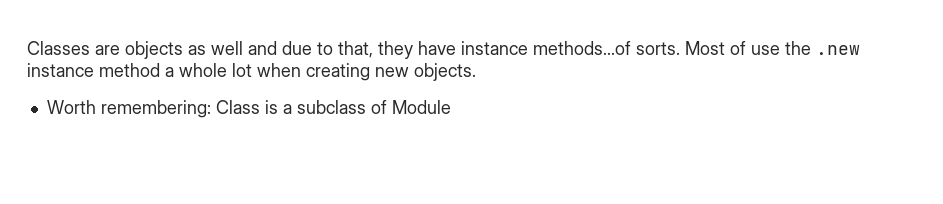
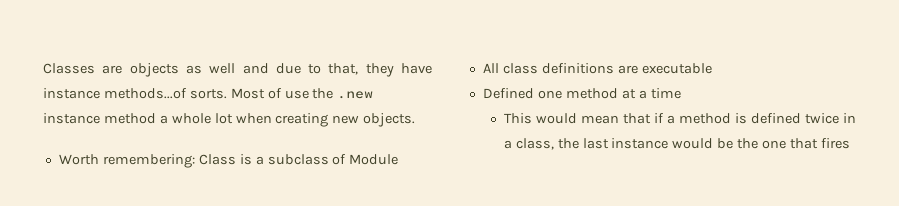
+ All class definitions are executable
+ Defined one method at a time
+ This would mean that if a method is defined twice in a class, the last instance would be the one that fires

